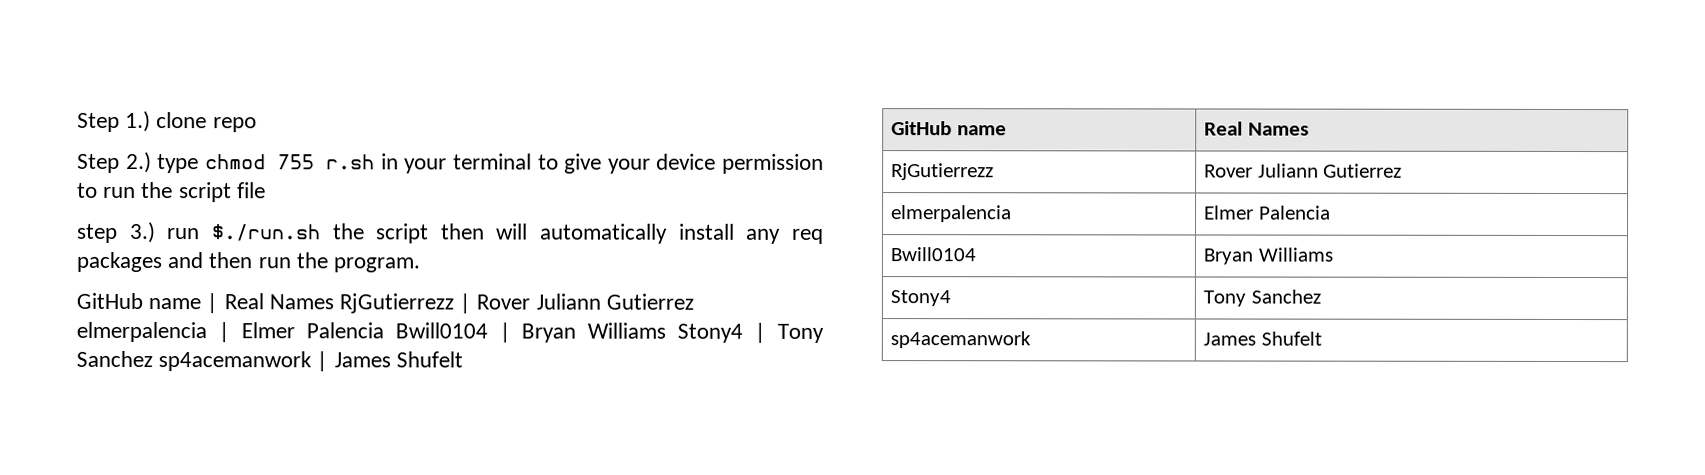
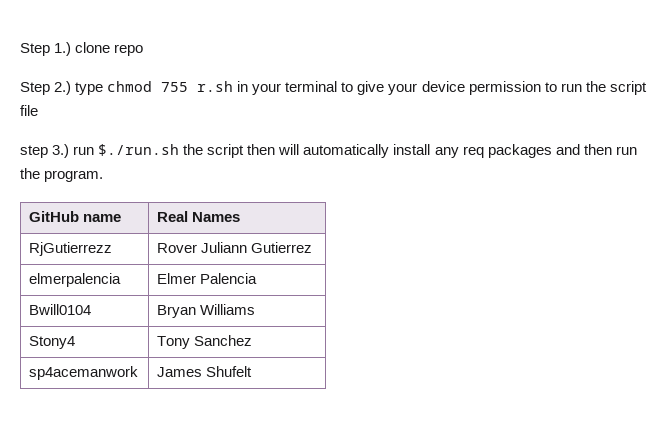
- GitHub name | Real Names RjGutierrezz | Rover Juliann Gutierrez elmerpalencia | Elmer Palencia Bwill0104 | Bryan Williams Stony4 | Tony Sanchez sp4acemanwork | James Shufelt

